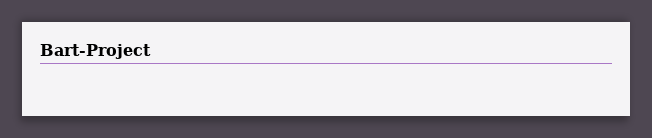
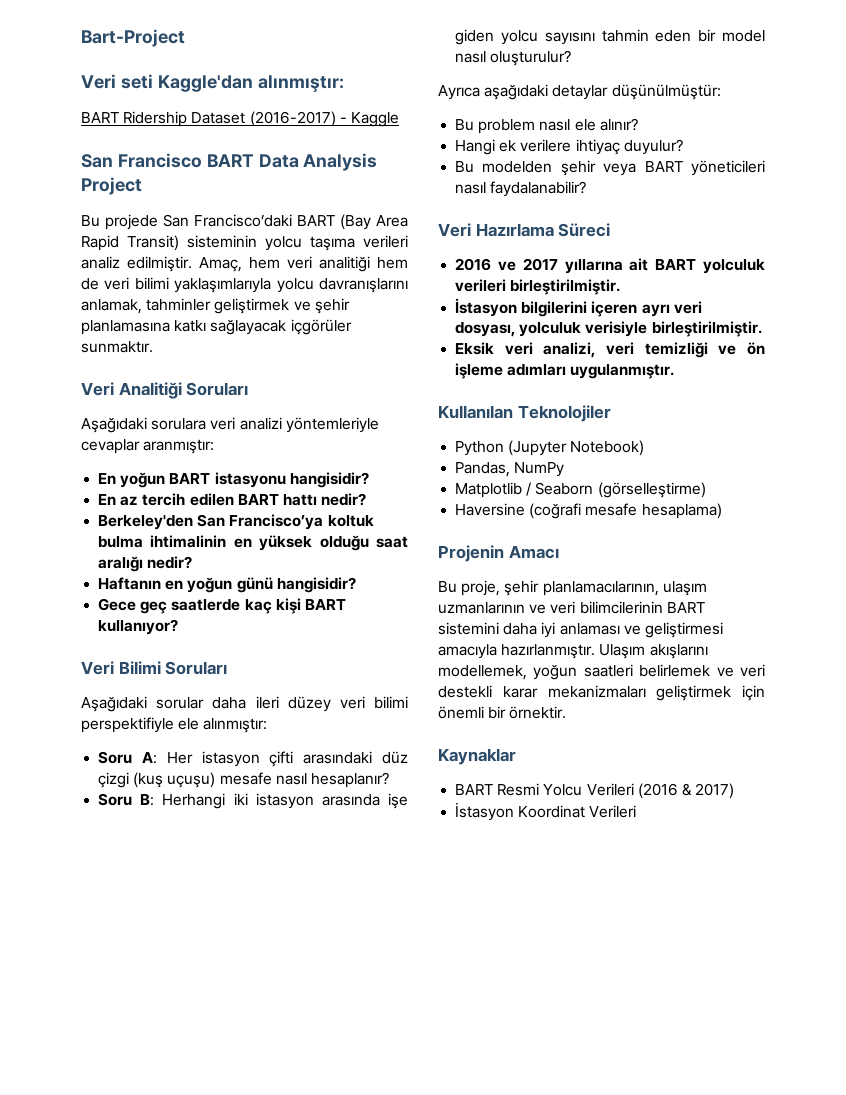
+ Veri seti Kaggle'dan alınmıştır:
+ BART Ridership Dataset (2016-2017) - Kaggle
+ San Francisco BART Data Analysis Project
+ Bu projede San Francisco’daki BART (Bay Area Rapid Transit) sisteminin yolcu taşıma verileri analiz edilmiştir. Amaç, hem veri analitiği hem de veri bilimi yaklaşımlarıyla yolcu davranışlarını anlamak, tahminler geliştirmek ve şehir planlamasına katkı sağlayacak içgörüler sunmaktır.
+ Veri Analitiği Soruları
+ Aşağıdaki sorulara veri analizi yöntemleriyle cevaplar aranmıştır:
+ En yoğun BART istasyonu hangisidir?
+ En az tercih edilen BART hattı nedir?
+ Berkeley'den San Francisco’ya koltuk bulma ihtimalinin en yüksek olduğu saat aralığı nedir?
+ Haftanın en yoğun günü hangisidir?
+ Gece geç saatlerde kaç kişi BART kullanıyor?
+ Veri Bilimi Soruları
+ Aşağıdaki sorular daha ileri düzey veri bilimi perspektifiyle ele alınmıştır:
+ Soru A: Her istasyon çifti arasındaki düz çizgi (kuş uçuşu) mesafe nasıl hesaplanır?
+ Soru B: Herhangi iki istasyon arasında işe giden yolcu sayısını tahmin eden bir model nasıl oluşturulur?
+ Ayrıca aşağıdaki detaylar düşünülmüştür:
+ Bu problem nasıl ele alınır?
+ Hangi ek verilere ihtiyaç duyulur?
+ Bu modelden şehir veya BART yöneticileri nasıl faydalanabilir?
+ Veri Hazırlama Süreci
+ 2016 ve 2017 yıllarına ait BART yolculuk verileri birleştirilmiştir.
+ İstasyon bilgilerini içeren ayrı veri dosyası, yolculuk verisiyle birleştirilmiştir.
+ Eksik veri analizi, veri temizliği ve ön işleme adımları uygulanmıştır.
+ Kullanılan Teknolojiler
+ Python (Jupyter Notebook)
+ Pandas, NumPy
+ Matplotlib / Seaborn (görselleştirme)
+ Haversine (coğrafi mesafe hesaplama)
+ Projenin Amacı
+ Bu proje, şehir planlamacılarının, ulaşım uzmanlarının ve veri bilimcilerinin BART sistemini daha iyi anlaması ve geliştirmesi amacıyla hazırlanmıştır. Ulaşım akışlarını modellemek, yoğun saatleri belirlemek ve veri destekli karar mekanizmaları geliştirmek için önemli bir örnektir.
+ Kaynaklar
+ BART Resmi Yolcu Verileri (2016 & 2017)
+ İstasyon Koordinat Verileri

